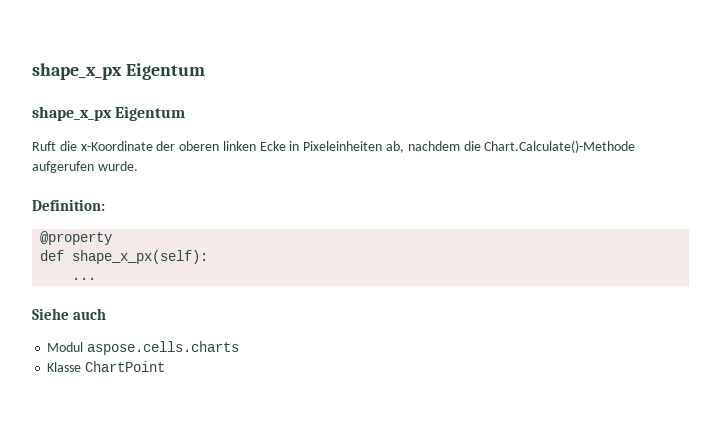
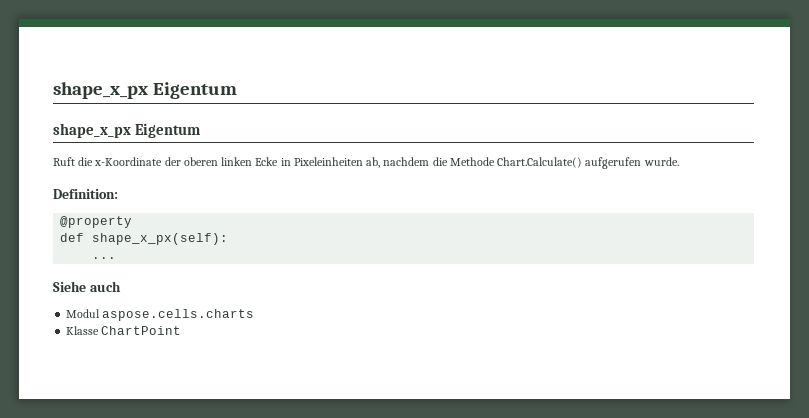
- Ruft die x-Koordinate der oberen linken Ecke in Pixeleinheiten ab, nachdem die Chart.Calculate()-Methode aufgerufen wurde.
+ Ruft die x-Koordinate der oberen linken Ecke in Pixeleinheiten ab, nachdem die Methode Chart.Calculate() aufgerufen wurde.

